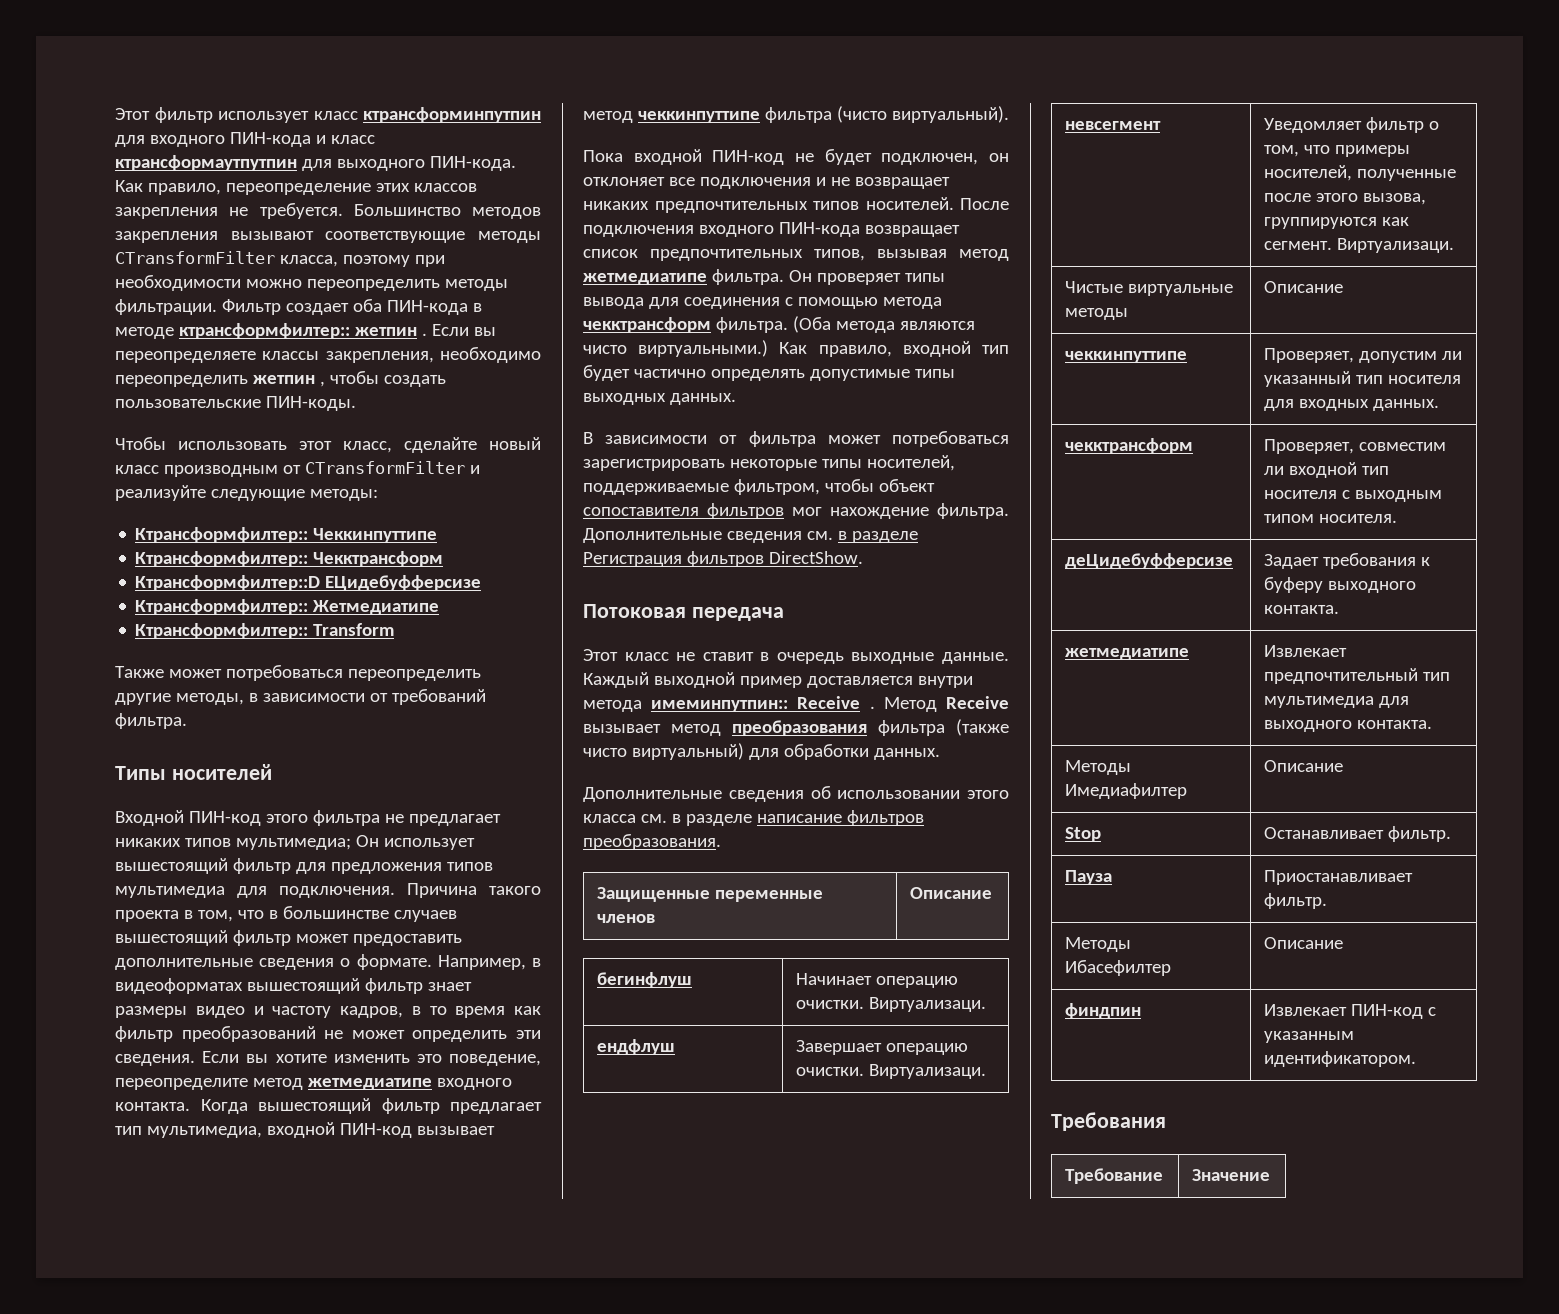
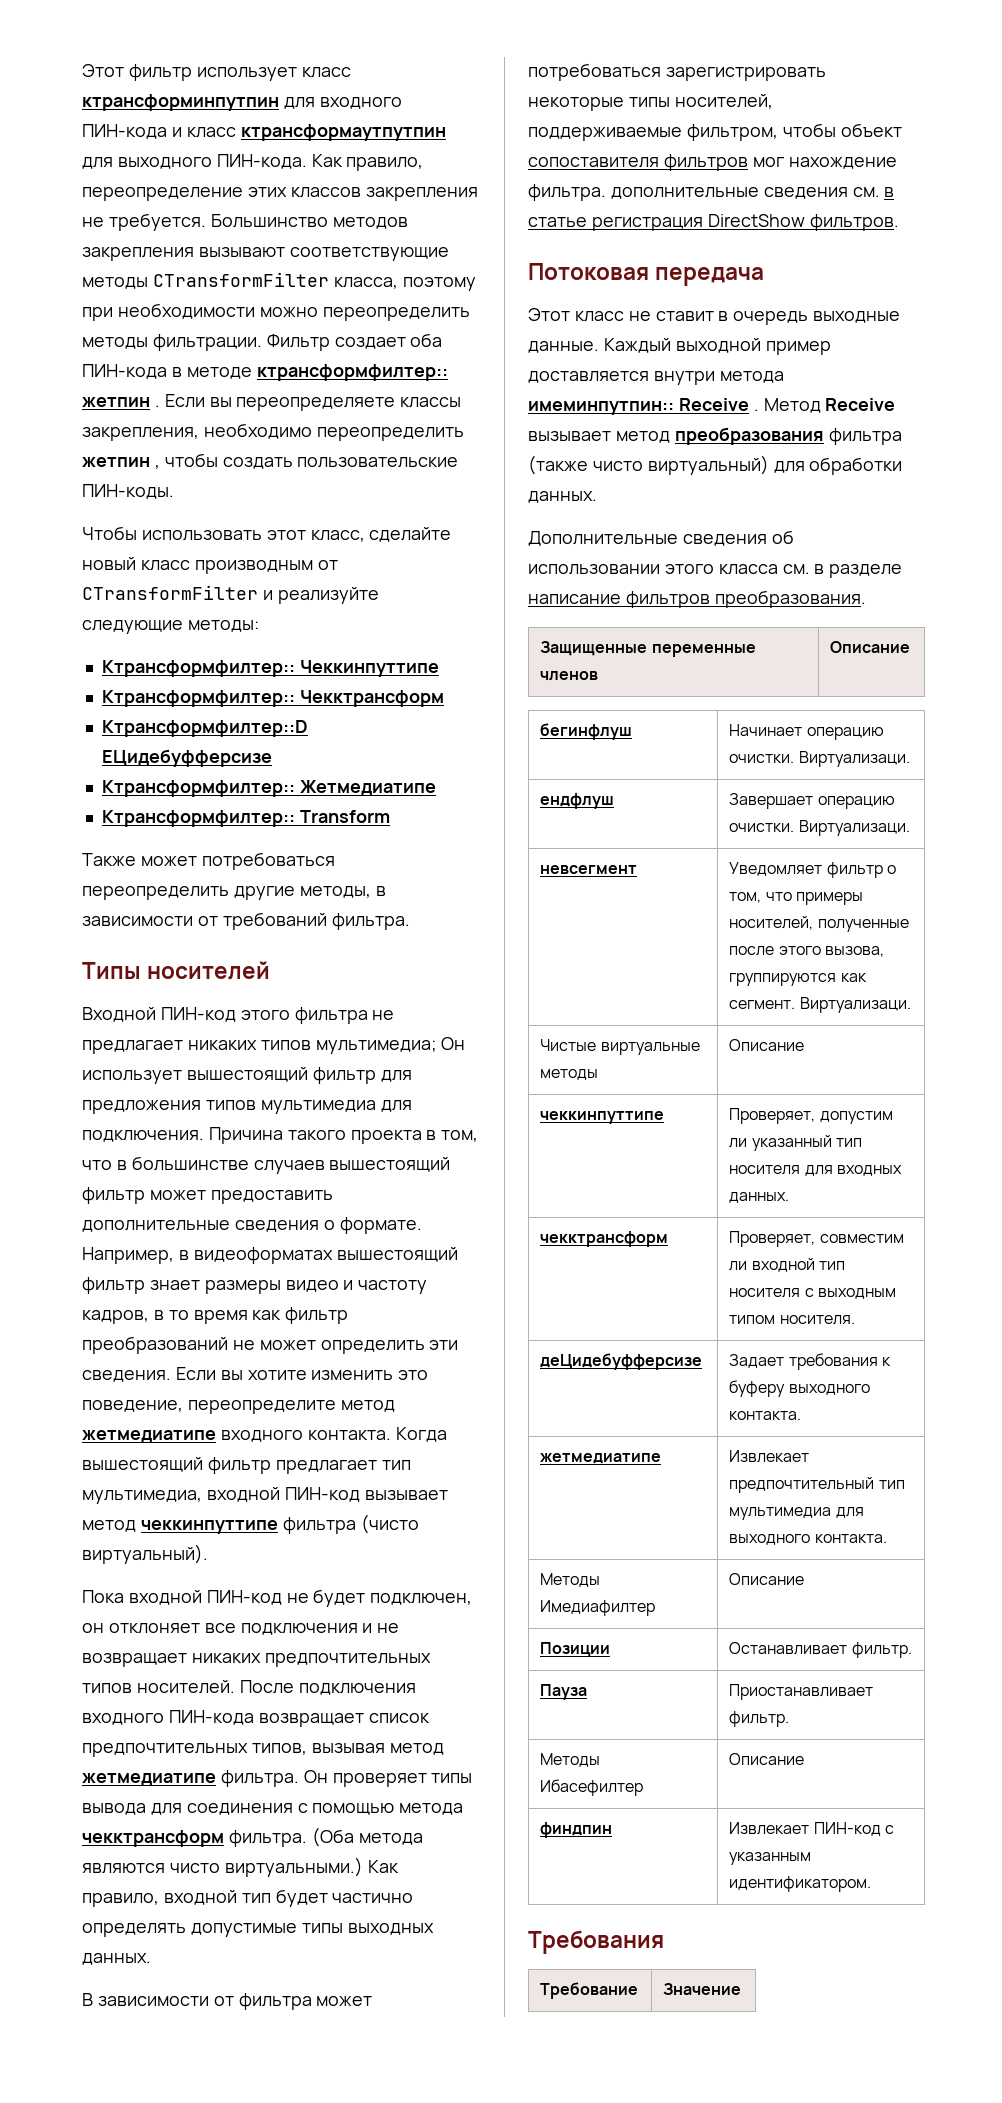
- В зависимости от фильтра может потребоваться зарегистрировать некоторые типы носителей, поддерживаемые фильтром, чтобы объект сопоставителя фильтров мог нахождение фильтра. Дополнительные сведения см. в разделе Регистрация фильтров DirectShow.
+ В зависимости от фильтра может потребоваться зарегистрировать некоторые типы носителей, поддерживаемые фильтром, чтобы объект сопоставителя фильтров мог нахождение фильтра. дополнительные сведения см. в статье регистрация DirectShow фильтров.
- Stop | Останавливает фильтр.
+ Позиции | Останавливает фильтр.

